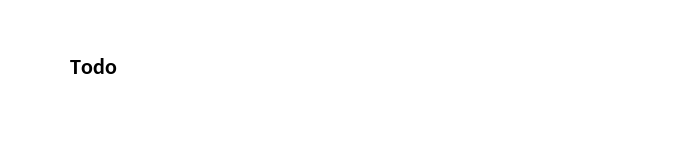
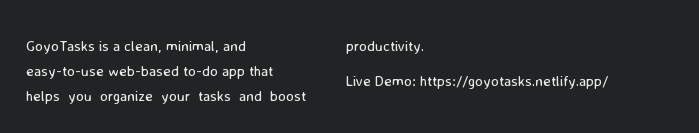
- Todo
+ GoyoTasks is a clean, minimal, and easy-to-use web-based to-do app that helps you organize your tasks and boost productivity.
+ Live Demo: https://goyotasks.netlify.app/

